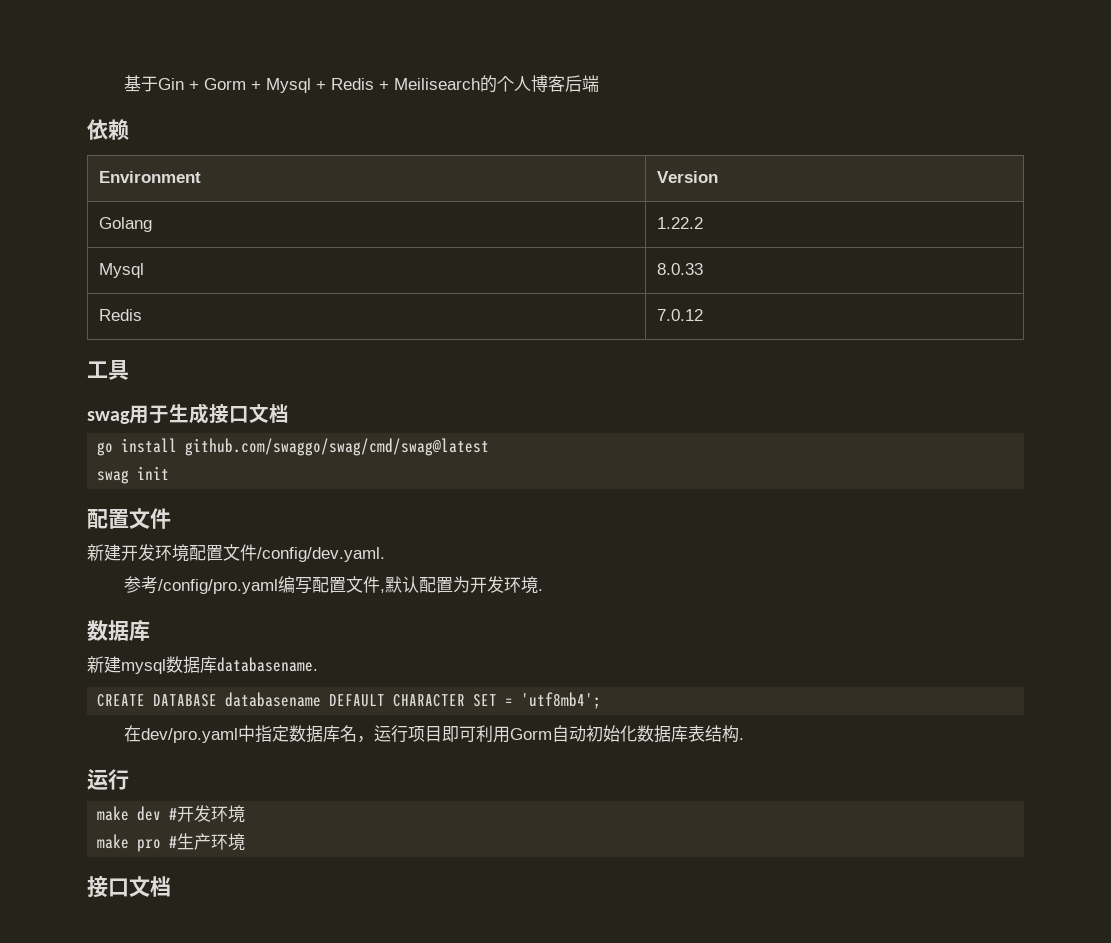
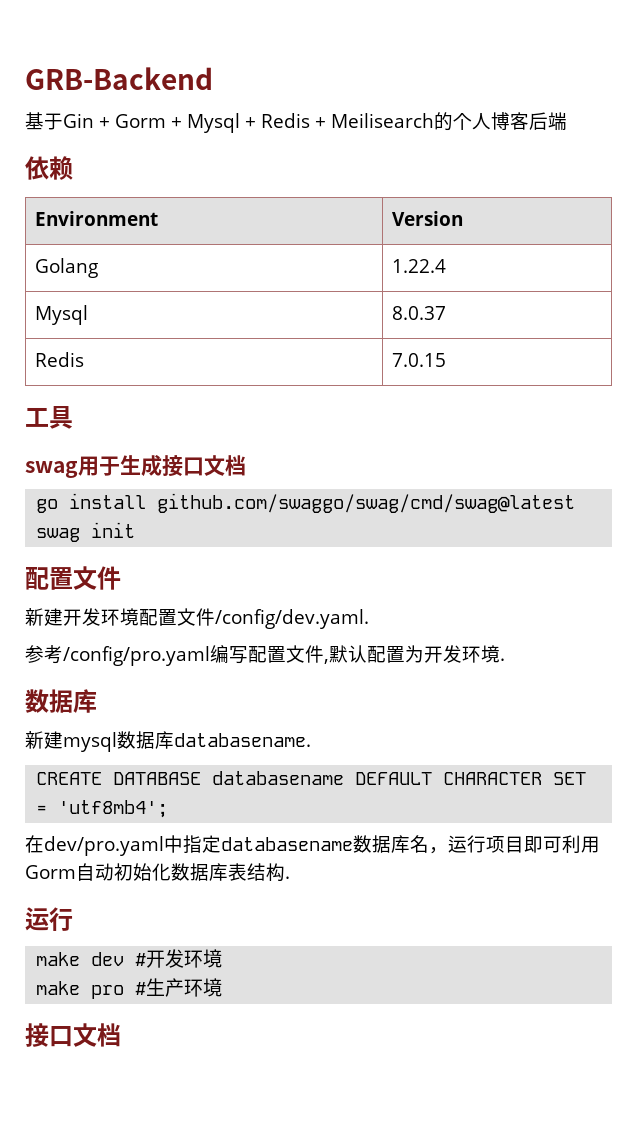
+ GRB-Backend
- Golang | 1.22.2
+ Golang | 1.22.4
- Mysql | 8.0.33
+ Mysql | 8.0.37
- Redis | 7.0.12
+ Redis | 7.0.15
- 在dev/pro.yaml中指定数据库名，运行项目即可利用Gorm自动初始化数据库表结构.
+ 在dev/pro.yaml中指定databasename数据库名，运行项目即可利用Gorm自动初始化数据库表结构.

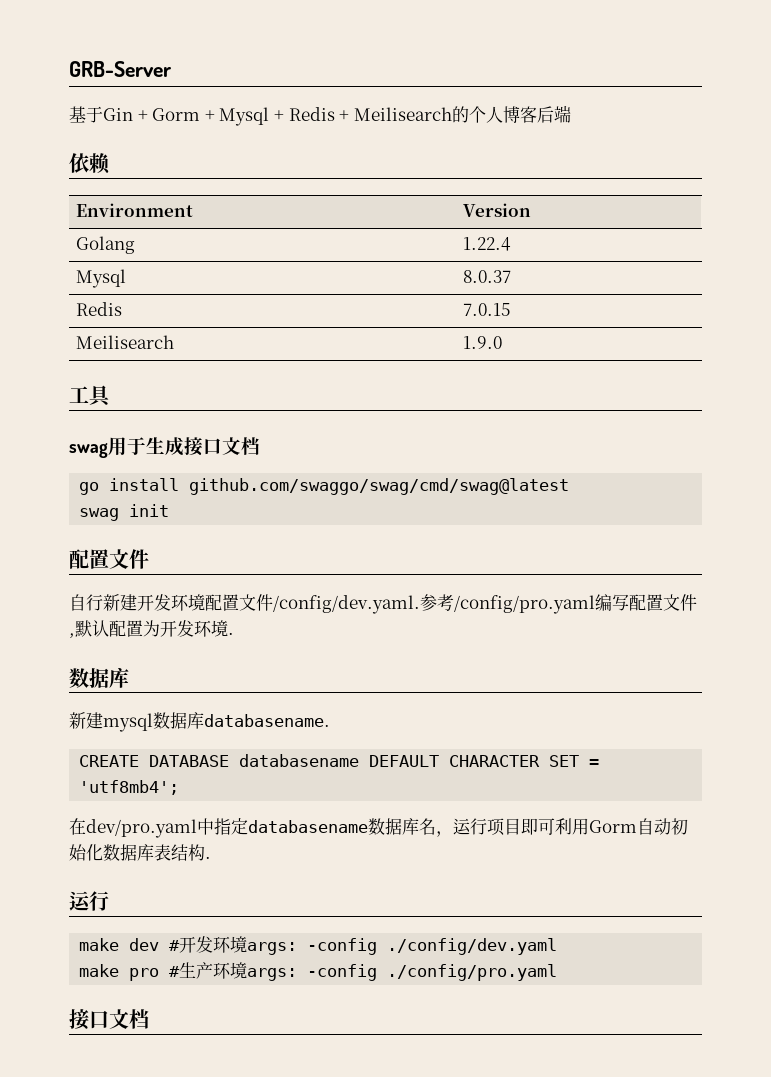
- GRB-Backend
+ GRB-Server
+ Meilisearch | 1.9.0
- 新建开发环境配置文件/config/dev.yaml.
- 参考/config/pro.yaml编写配置文件,默认配置为开发环境.
+ 自行新建开发环境配置文件/config/dev.yaml.参考/config/pro.yaml编写配置文件,默认配置为开发环境.
- make dev #开发环境
+ make dev #开发环境args: -config ./config/dev.yaml
- make pro #生产环境
+ make pro #生产环境args: -config ./config/pro.yaml

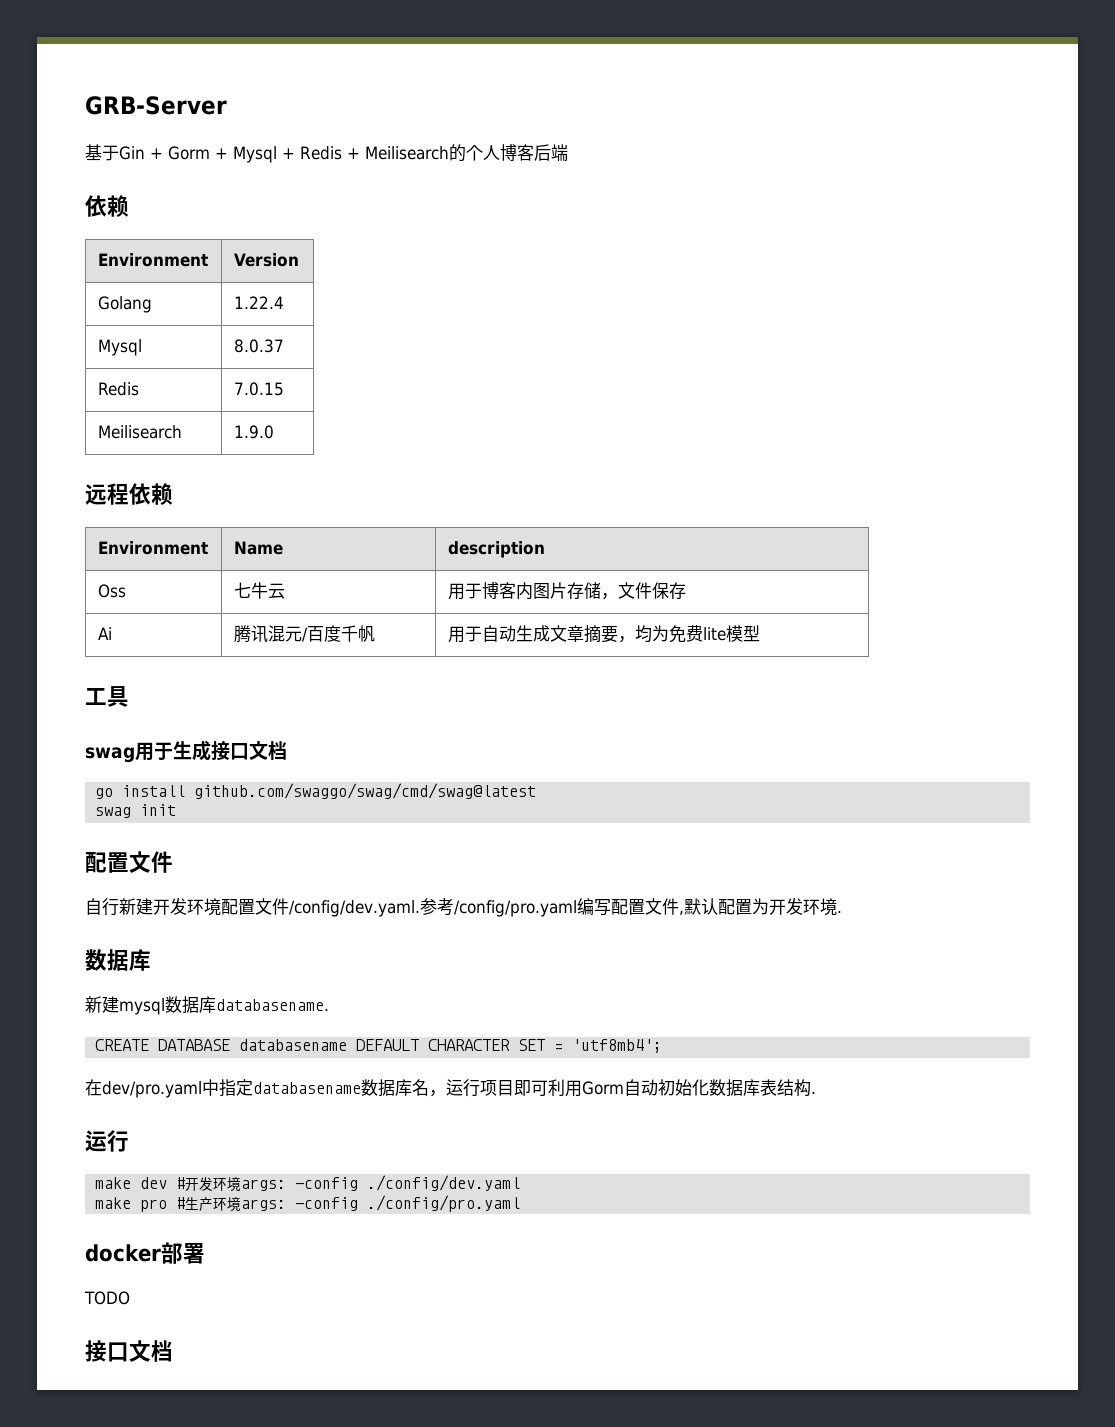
+ 远程依赖
+ Environment | Name | description
+ Oss | 七牛云 | 用于博客内图片存储，文件保存
+ Ai | 腾讯混元/百度千帆 | 用于自动生成文章摘要，均为免费lite模型
+ docker部署
+ TODO

